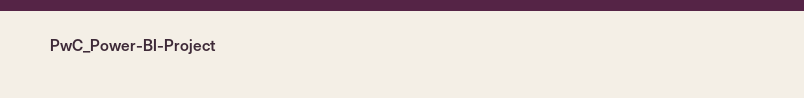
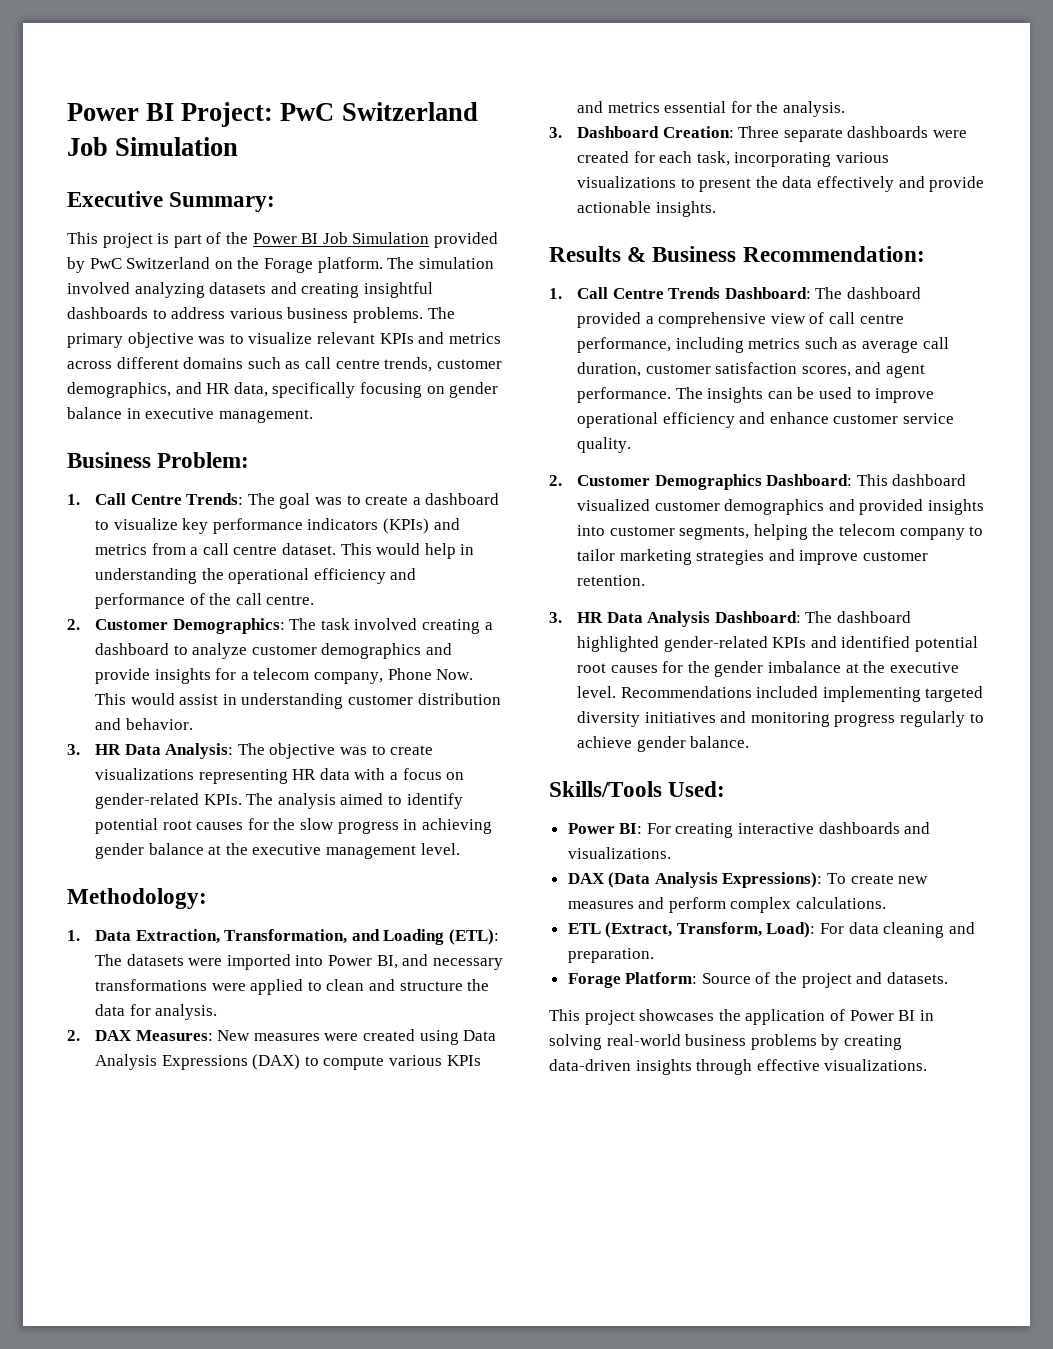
- PwC_Power-BI-Project
+ Power BI Project: PwC Switzerland Job Simulation
+ Executive Summary:
+ This project is part of the Power BI Job Simulation provided by PwC Switzerland on the Forage platform. The simulation involved analyzing datasets and creating insightful dashboards to address various business problems. The primary objective was to visualize relevant KPIs and metrics across different domains such as call centre trends, customer demographics, and HR data, specifically focusing on gender balance in executive management.
+ Business Problem:
+ 1. Call Centre Trends: The goal was to create a dashboard to visualize key performance indicators (KPIs) and metrics from a call centre dataset. This would help in understanding the operational efficiency and performance of the call centre.
+ 2. Customer Demographics: The task involved creating a dashboard to analyze customer demographics and provide insights for a telecom company, Phone Now. This would assist in understanding customer distribution and behavior.
+ 3. HR Data Analysis: The objective was to create visualizations representing HR data with a focus on gender-related KPIs. The analysis aimed to identify potential root causes for the slow progress in achieving gender balance at the executive management level.
+ Methodology:
+ 1. Data Extraction, Transformation, and Loading (ETL): The datasets were imported into Power BI, and necessary transformations were applied to clean and structure the data for analysis.
+ 2. DAX Measures: New measures were created using Data Analysis Expressions (DAX) to compute various KPIs and metrics essential for the analysis.
+ 3. Dashboard Creation: Three separate dashboards were created for each task, incorporating various visualizations to present the data effectively and provide actionable insights.
+ Results & Business Recommendation:
+ 1. Call Centre Trends Dashboard: The dashboard provided a comprehensive view of call centre performance, including metrics such as average call duration, customer satisfaction scores, and agent performance. The insights can be used to improve operational efficiency and enhance customer service quality.
+ 2. Customer Demographics Dashboard: This dashboard visualized customer demographics and provided insights into customer segments, helping the telecom company to tailor marketing strategies and improve customer retention.
+ 3. HR Data Analysis Dashboard: The dashboard highlighted gender-related KPIs and identified potential root causes for the gender imbalance at the executive level. Recommendations included implementing targeted diversity initiatives and monitoring progress regularly to achieve gender balance.
+ Skills/Tools Used:
+ Power BI: For creating interactive dashboards and visualizations.
+ DAX (Data Analysis Expressions): To create new measures and perform complex calculations.
+ ETL (Extract, Transform, Load): For data cleaning and preparation.
+ Forage Platform: Source of the project and datasets.
+ This project showcases the application of Power BI in solving real-world business problems by creating data-driven insights through effective visualizations.

